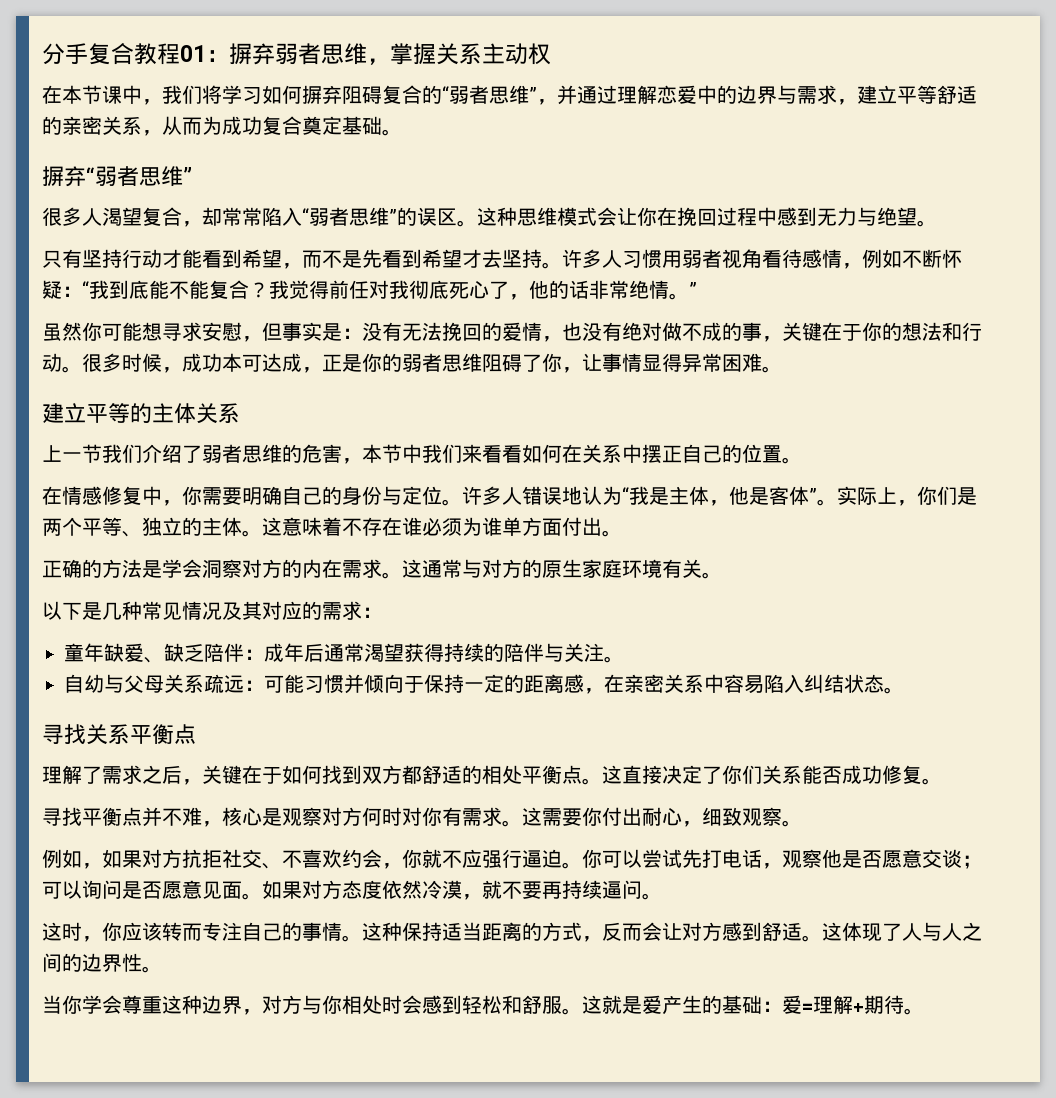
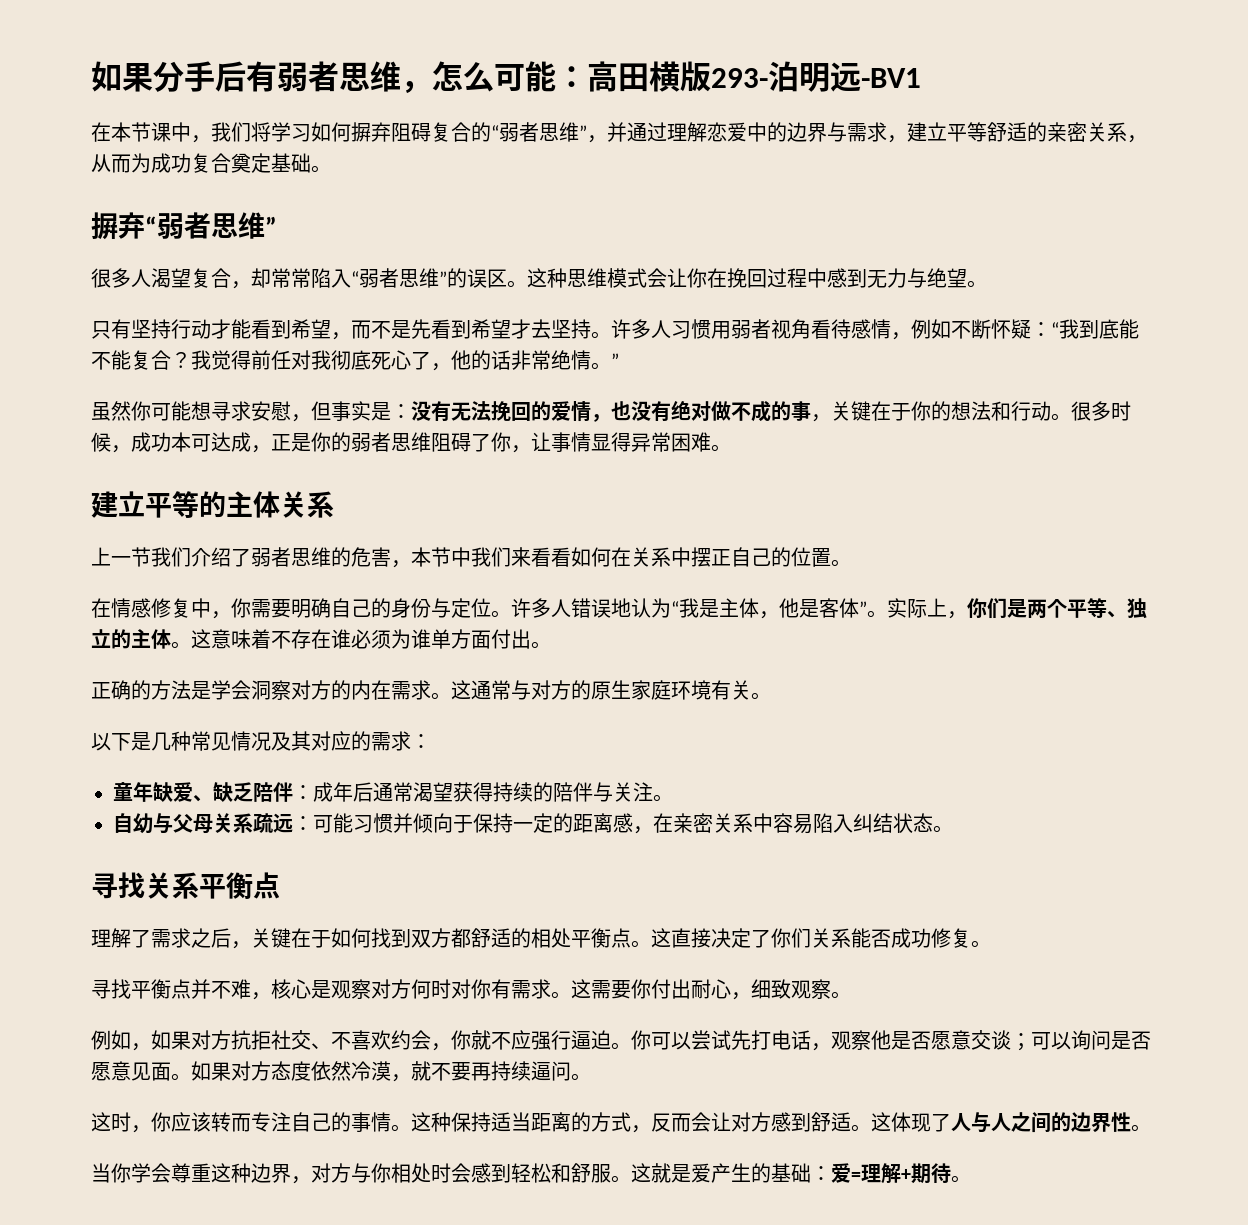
- 分手复合教程01：摒弃弱者思维，掌握关系主动权
+ 如果分手后有弱者思维，怎么可能：高田横版293-泊明远-BV1

